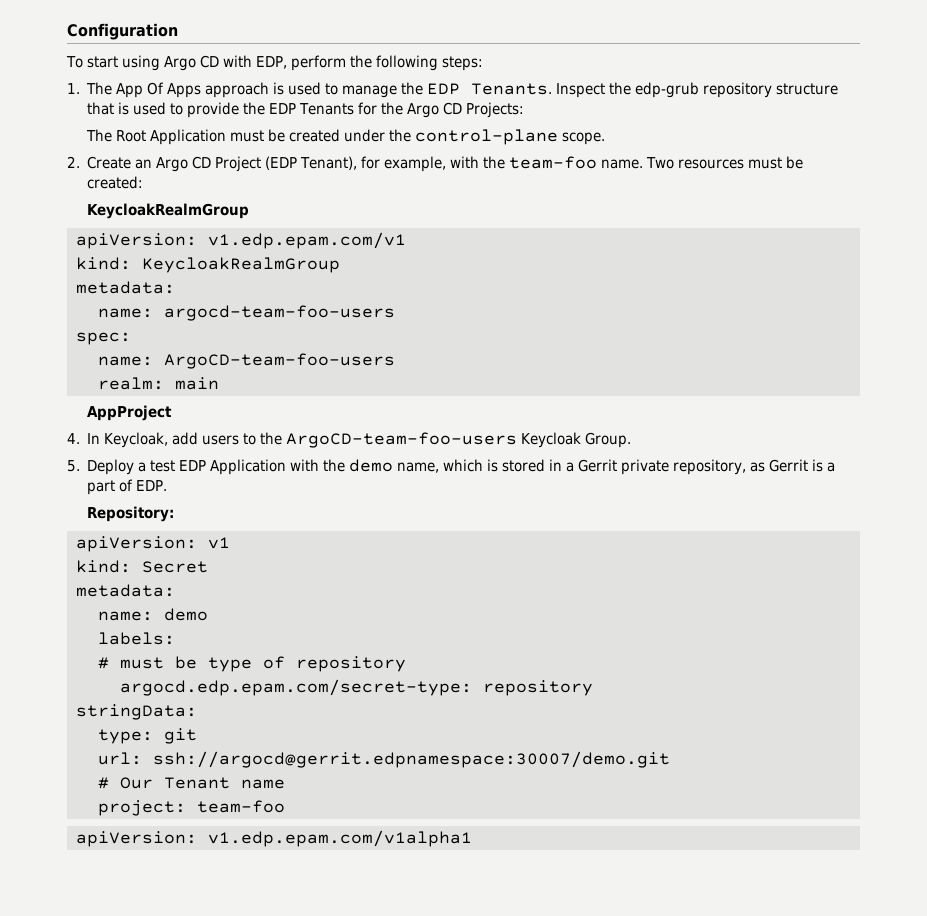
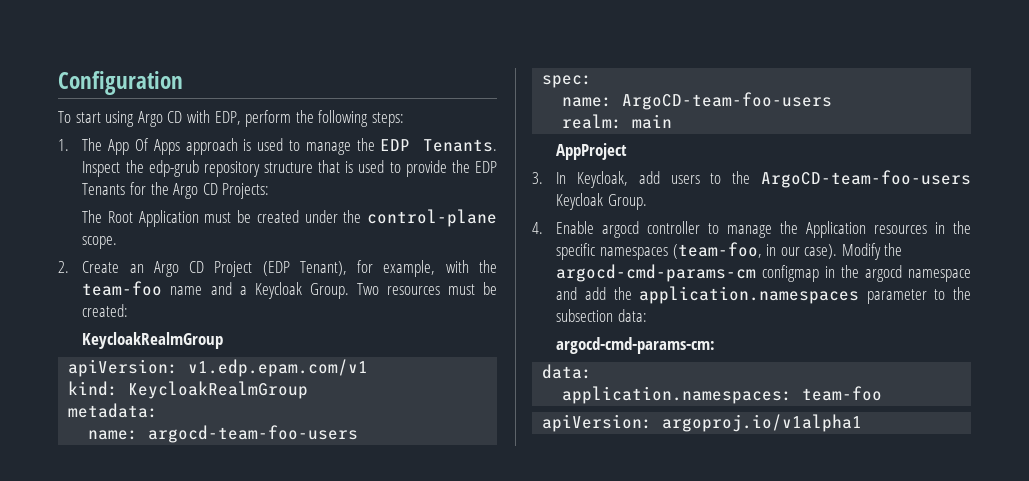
- 2. Create an Argo CD Project (EDP Tenant), for example, with the team-foo name.
+ 2. Create an Argo CD Project (EDP Tenant), for example, with the team-foo name and a Keycloak Group.
- 4. In Keycloak, add users to the ArgoCD-team-foo-users Keycloak Group.
+ 3. In Keycloak, add users to the ArgoCD-team-foo-users Keycloak Group.
- 5. Deploy a test EDP Application with the demo name, which is stored in a Gerrit private repository, as Gerrit is a part of EDP.
- Repository:
- apiVersion: v1
- kind: Secret
- metadata:
- name: demo
- labels:
- # must be type of repository
- argocd.edp.epam.com/secret-type: repository
- stringData:
- type: git
- url: ssh://argocd@gerrit.edpnamespace:30007/demo.git
- # Our Tenant name
- project: team-foo
+ 4. Enable argocd controller to manage the Application resources in the specific namespaces (team-foo, in our case). Modify the argocd-cmd-params-cm configmap in the argocd namespace and add the application.namespaces parameter to the subsection data:
+ argocd-cmd-params-cm:
+ data:
+ application.namespaces: team-foo
- apiVersion: v1.edp.epam.com/v1alpha1
+ apiVersion: argoproj.io/v1alpha1

